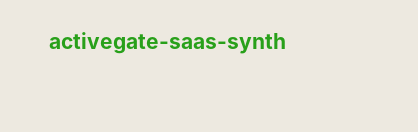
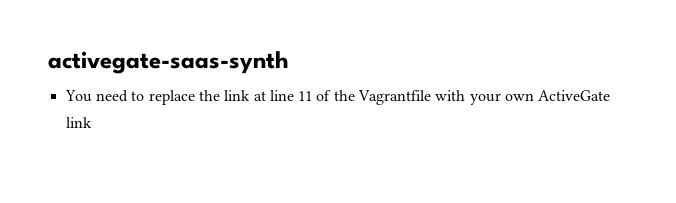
+ You need to replace the link at line 11 of the Vagrantfile with your own ActiveGate link

